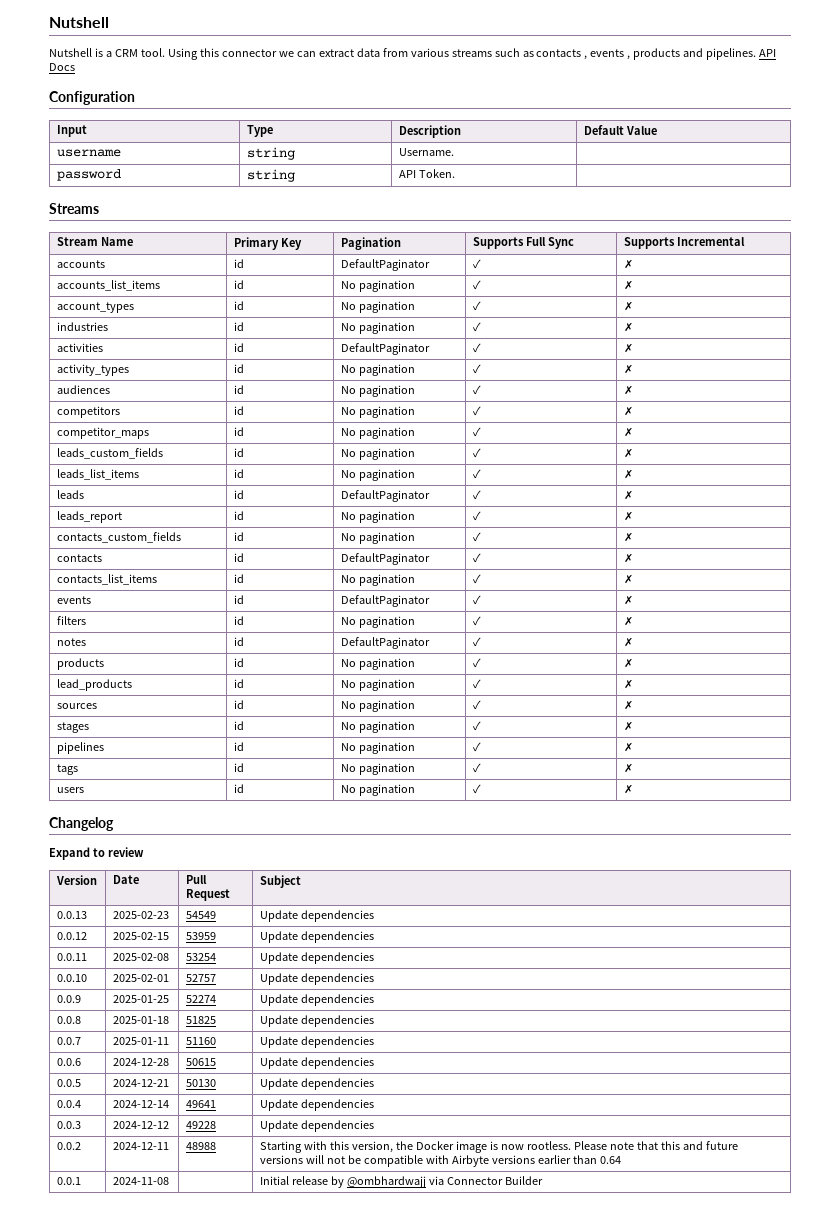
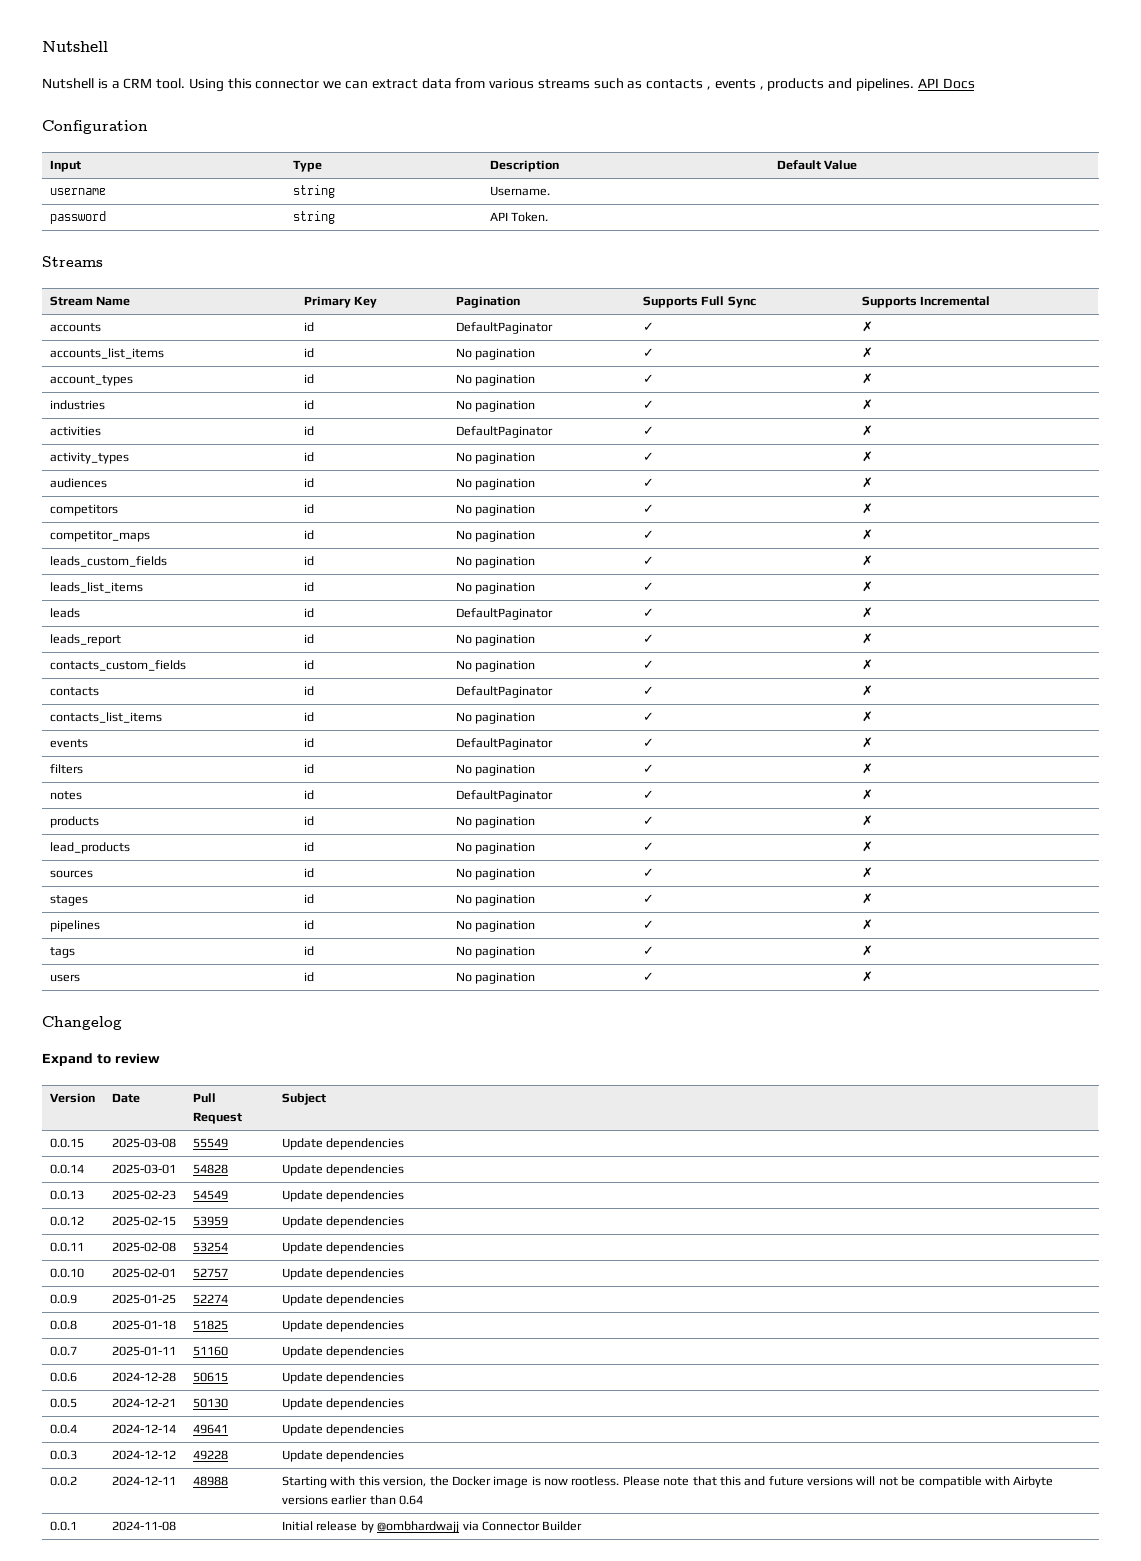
+ 0.0.15 | 2025-03-08 | 55549 | Update dependencies
+ 0.0.14 | 2025-03-01 | 54828 | Update dependencies

